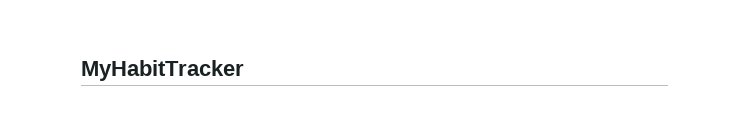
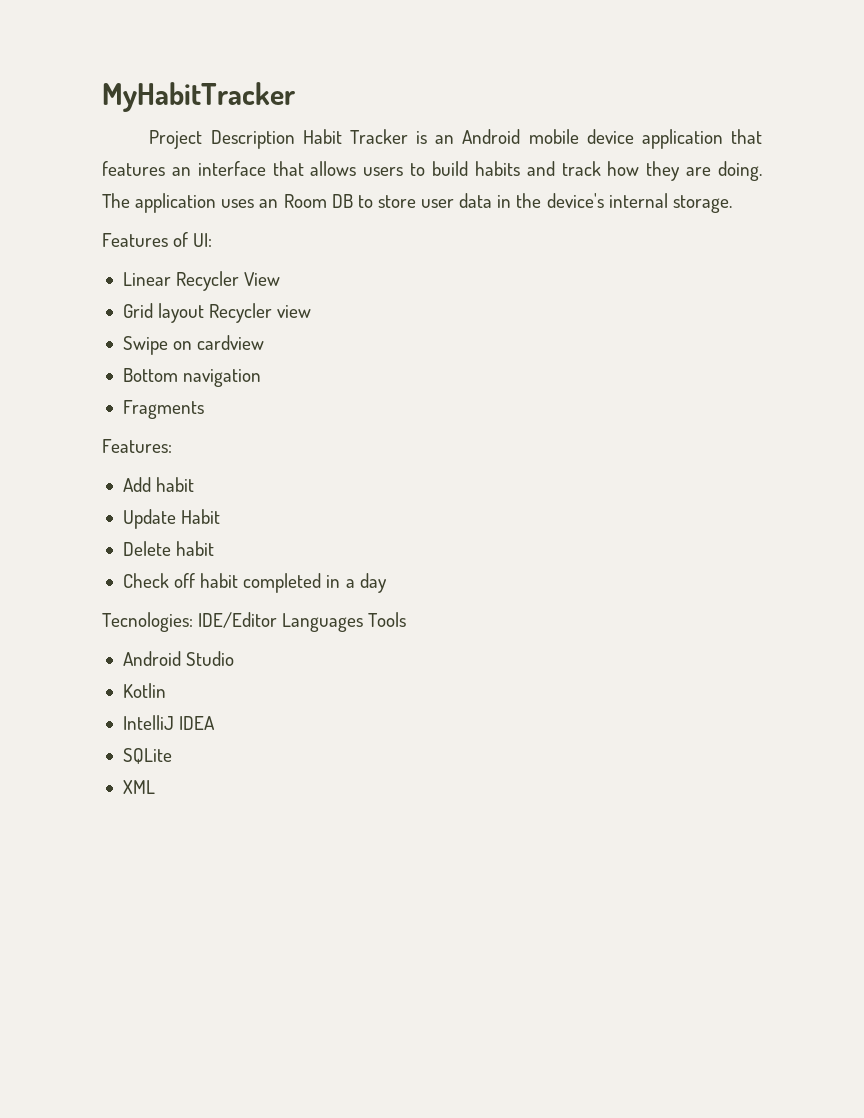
+ Project Description Habit Tracker is an Android mobile device application that features an interface that allows users to build habits and track how they are doing. The application uses an Room DB to store user data in the device's internal storage.
+ Features of UI:
+ Linear Recycler View
+ Grid layout Recycler view
+ Swipe on cardview
+ Bottom navigation
+ Fragments
+ Features:
+ Add habit
+ Update Habit
+ Delete habit
+ Check off habit completed in a day
+ Tecnologies: IDE/Editor Languages Tools
+ Android Studio
+ Kotlin
+ IntelliJ IDEA
+ SQLite
+ XML

